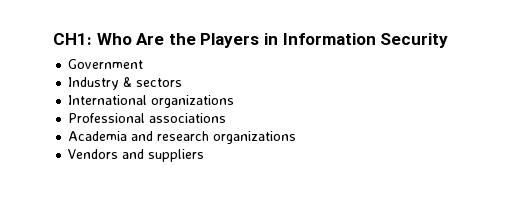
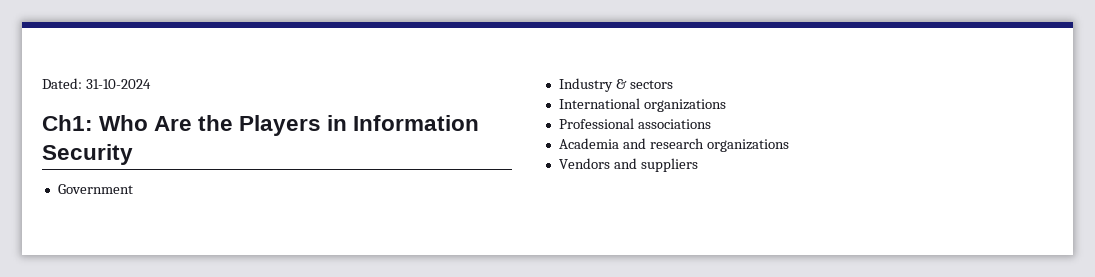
- CH1: Who Are the Players in Information Security
+ Dated: 31-10-2024
+ Ch1: Who Are the Players in Information Security

